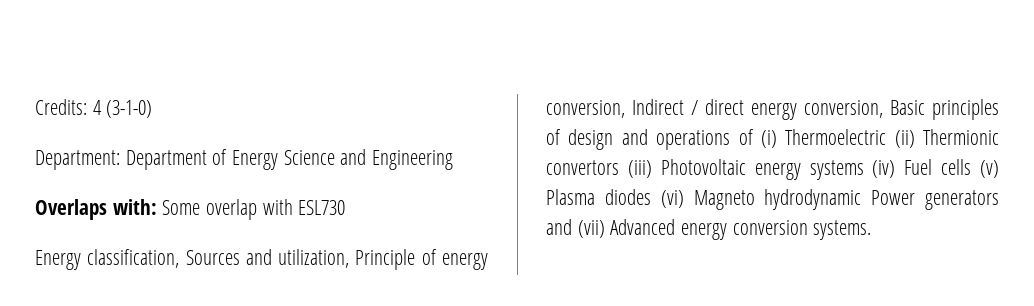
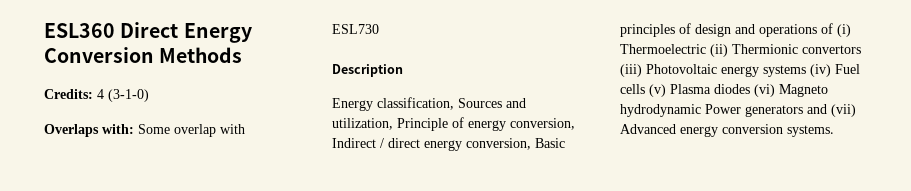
+ ESL360 Direct Energy Conversion Methods
  Credits: 4 (3-1-0)
- Department: Department of Energy Science and Engineering
+ Description

